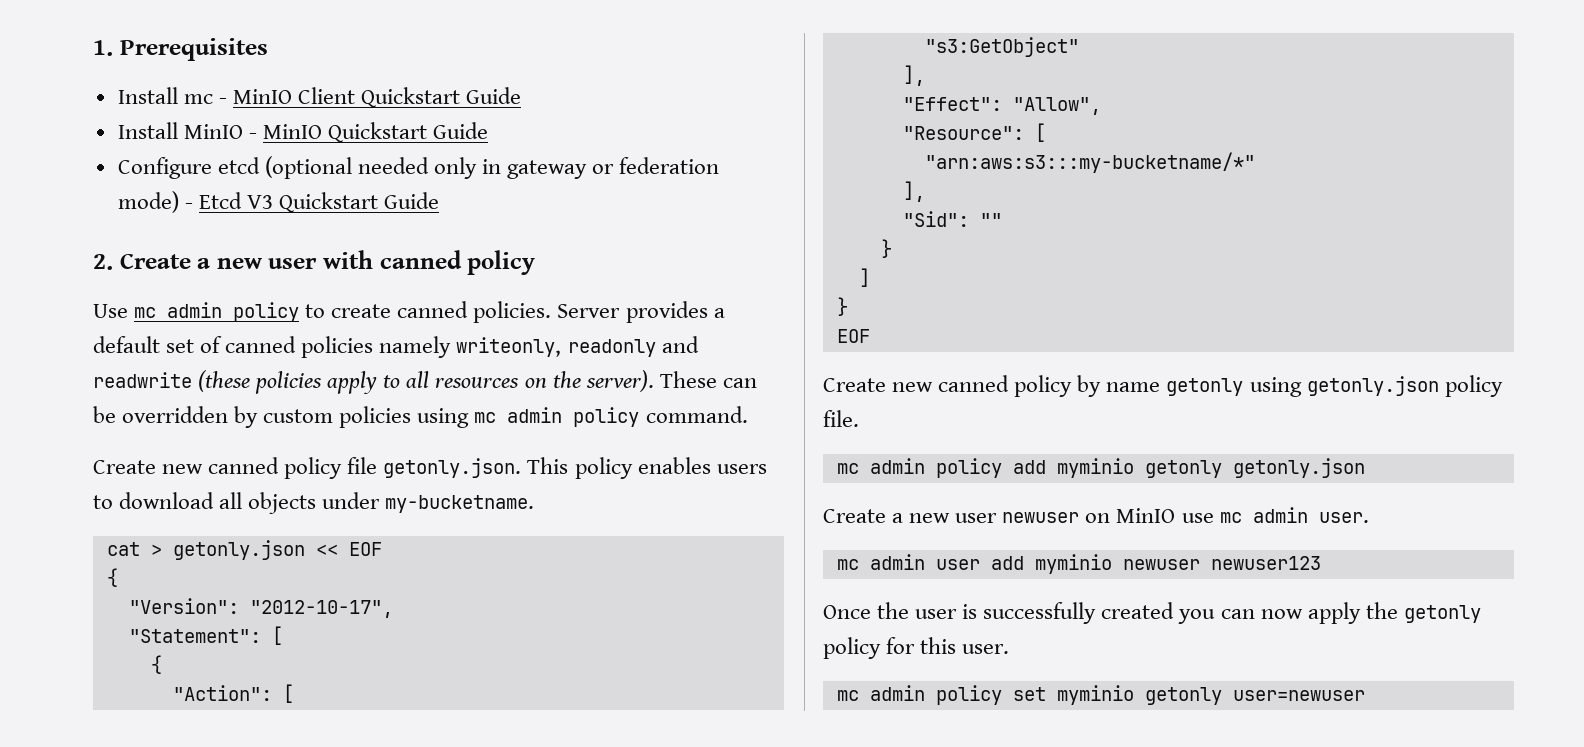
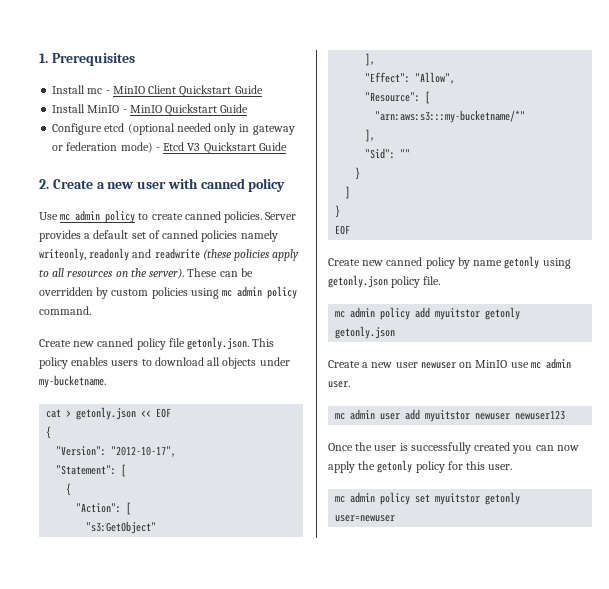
- mc admin policy add myminio getonly getonly.json
+ mc admin policy add myuitstor getonly getonly.json
- mc admin user add myminio newuser newuser123
+ mc admin user add myuitstor newuser newuser123
- mc admin policy set myminio getonly user=newuser
+ mc admin policy set myuitstor getonly user=newuser

